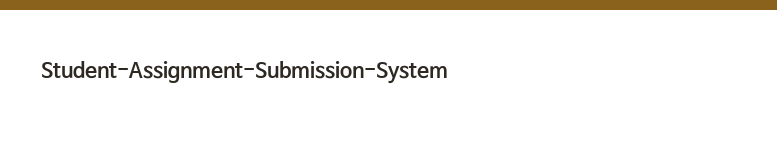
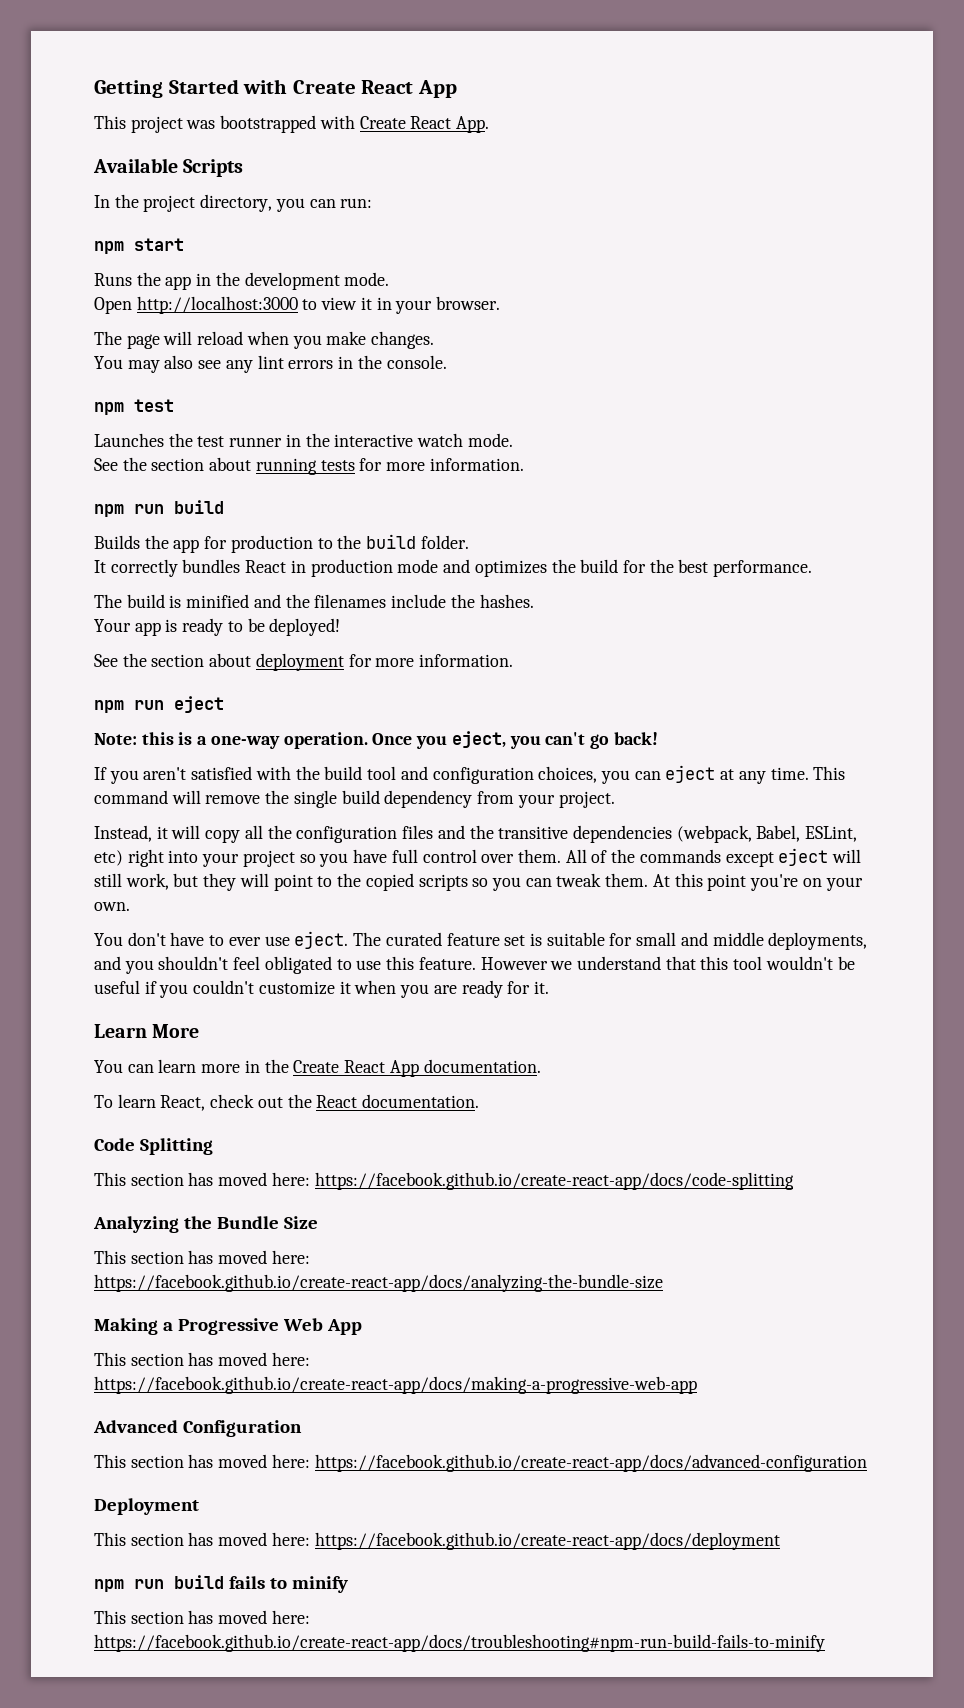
- Student-Assignment-Submission-System
+ Getting Started with Create React App
+ This project was bootstrapped with Create React App.
+ Available Scripts
+ In the project directory, you can run:
+ npm start
+ Runs the app in the development mode.
+ Open http://localhost:3000 to view it in your browser.
+ The page will reload when you make changes.
+ You may also see any lint errors in the console.
+ npm test
+ Launches the test runner in the interactive watch mode.
+ See the section about running tests for more information.
+ npm run build
+ Builds the app for production to the build folder.
+ It correctly bundles React in production mode and optimizes the build for the best performance.
+ The build is minified and the filenames include the hashes.
+ Your app is ready to be deployed!
+ See the section about deployment for more information.
+ npm run eject
+ Note: this is a one-way operation. Once you eject, you can't go back!
+ If you aren't satisfied with the build tool and configuration choices, you can eject at any time. This command will remove the single build dependency from your project.
+ Instead, it will copy all the configuration files and the transitive dependencies (webpack, Babel, ESLint, etc) right into your project so you have full control over them. All of the commands except eject will still work, but they will point to the copied scripts so you can tweak them. At this point you're on your own.
+ You don't have to ever use eject. The curated feature set is suitable for small and middle deployments, and you shouldn't feel obligated to use this feature. However we understand that this tool wouldn't be useful if you couldn't customize it when you are ready for it.
+ Learn More
+ You can learn more in the Create React App documentation.
+ To learn React, check out the React documentation.
+ Code Splitting
+ This section has moved here: https://facebook.github.io/create-react-app/docs/code-splitting
+ Analyzing the Bundle Size
+ This section has moved here: https://facebook.github.io/create-react-app/docs/analyzing-the-bundle-size
+ Making a Progressive Web App
+ This section has moved here: https://facebook.github.io/create-react-app/docs/making-a-progressive-web-app
+ Advanced Configuration
+ This section has moved here: https://facebook.github.io/create-react-app/docs/advanced-configuration
+ Deployment
+ This section has moved here: https://facebook.github.io/create-react-app/docs/deployment
+ npm run build fails to minify
+ This section has moved here: https://facebook.github.io/create-react-app/docs/troubleshooting#npm-run-build-fails-to-minify

